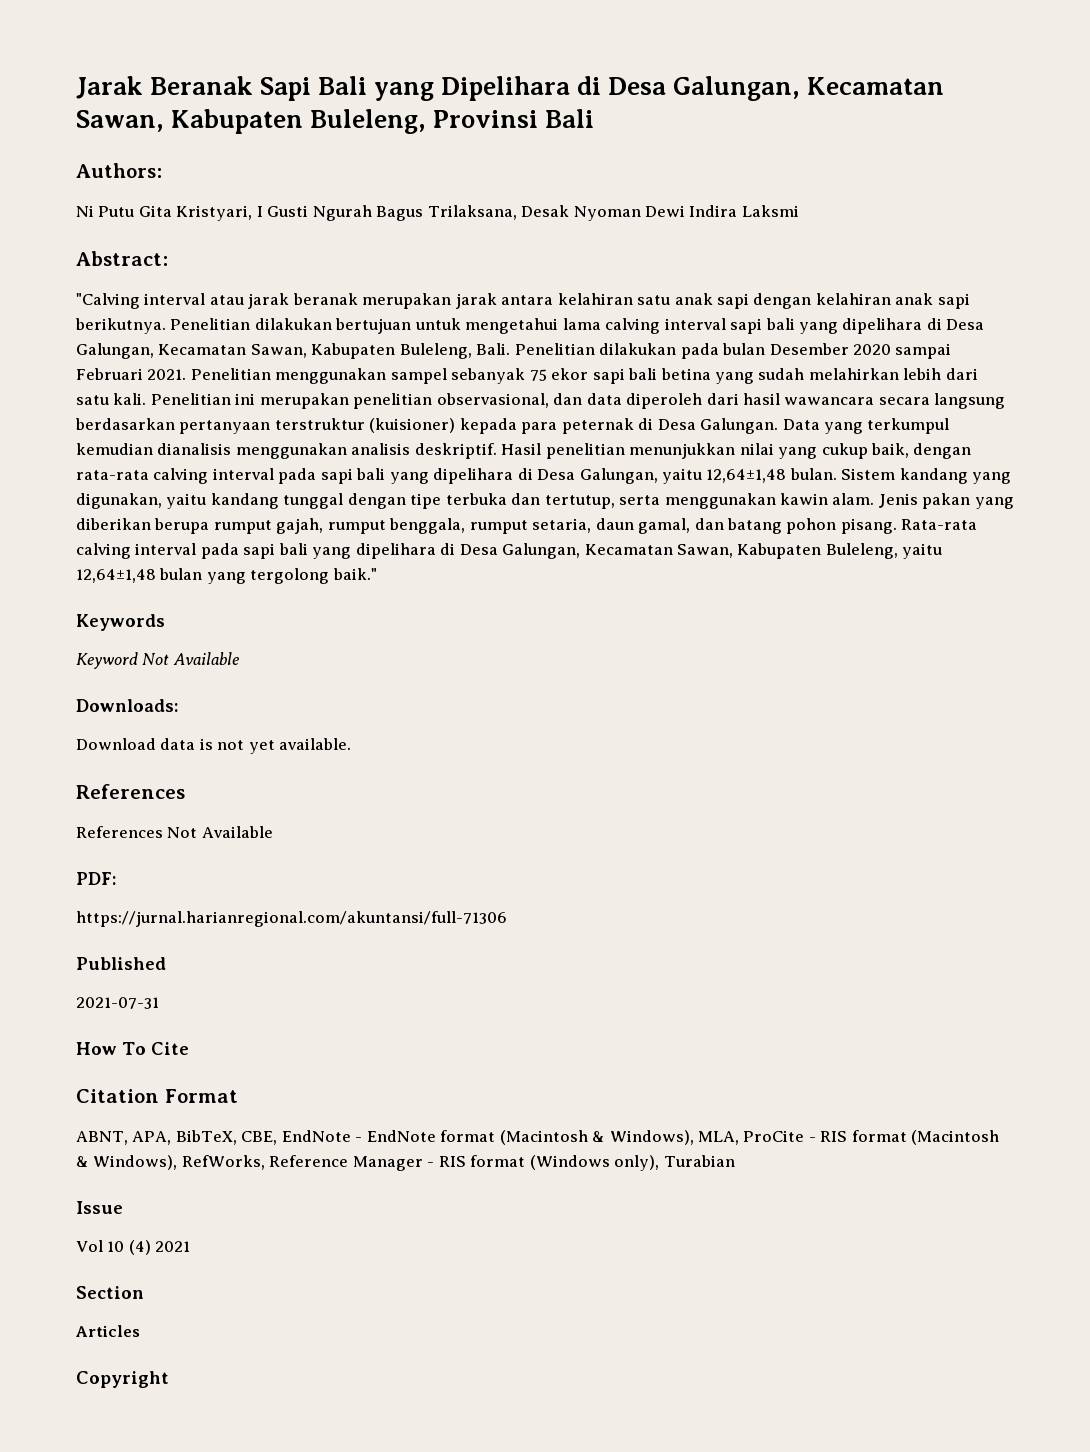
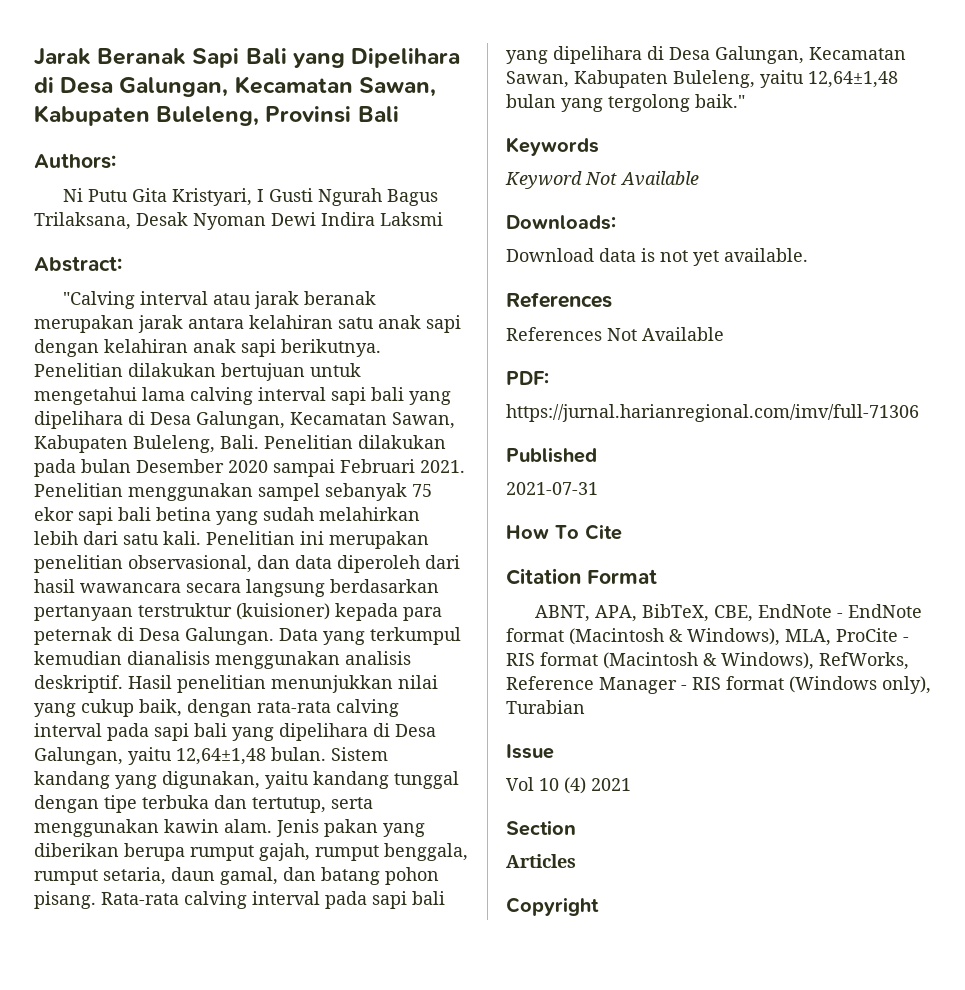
- https://jurnal.harianregional.com/akuntansi/full-71306
+ https://jurnal.harianregional.com/imv/full-71306

